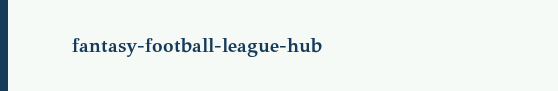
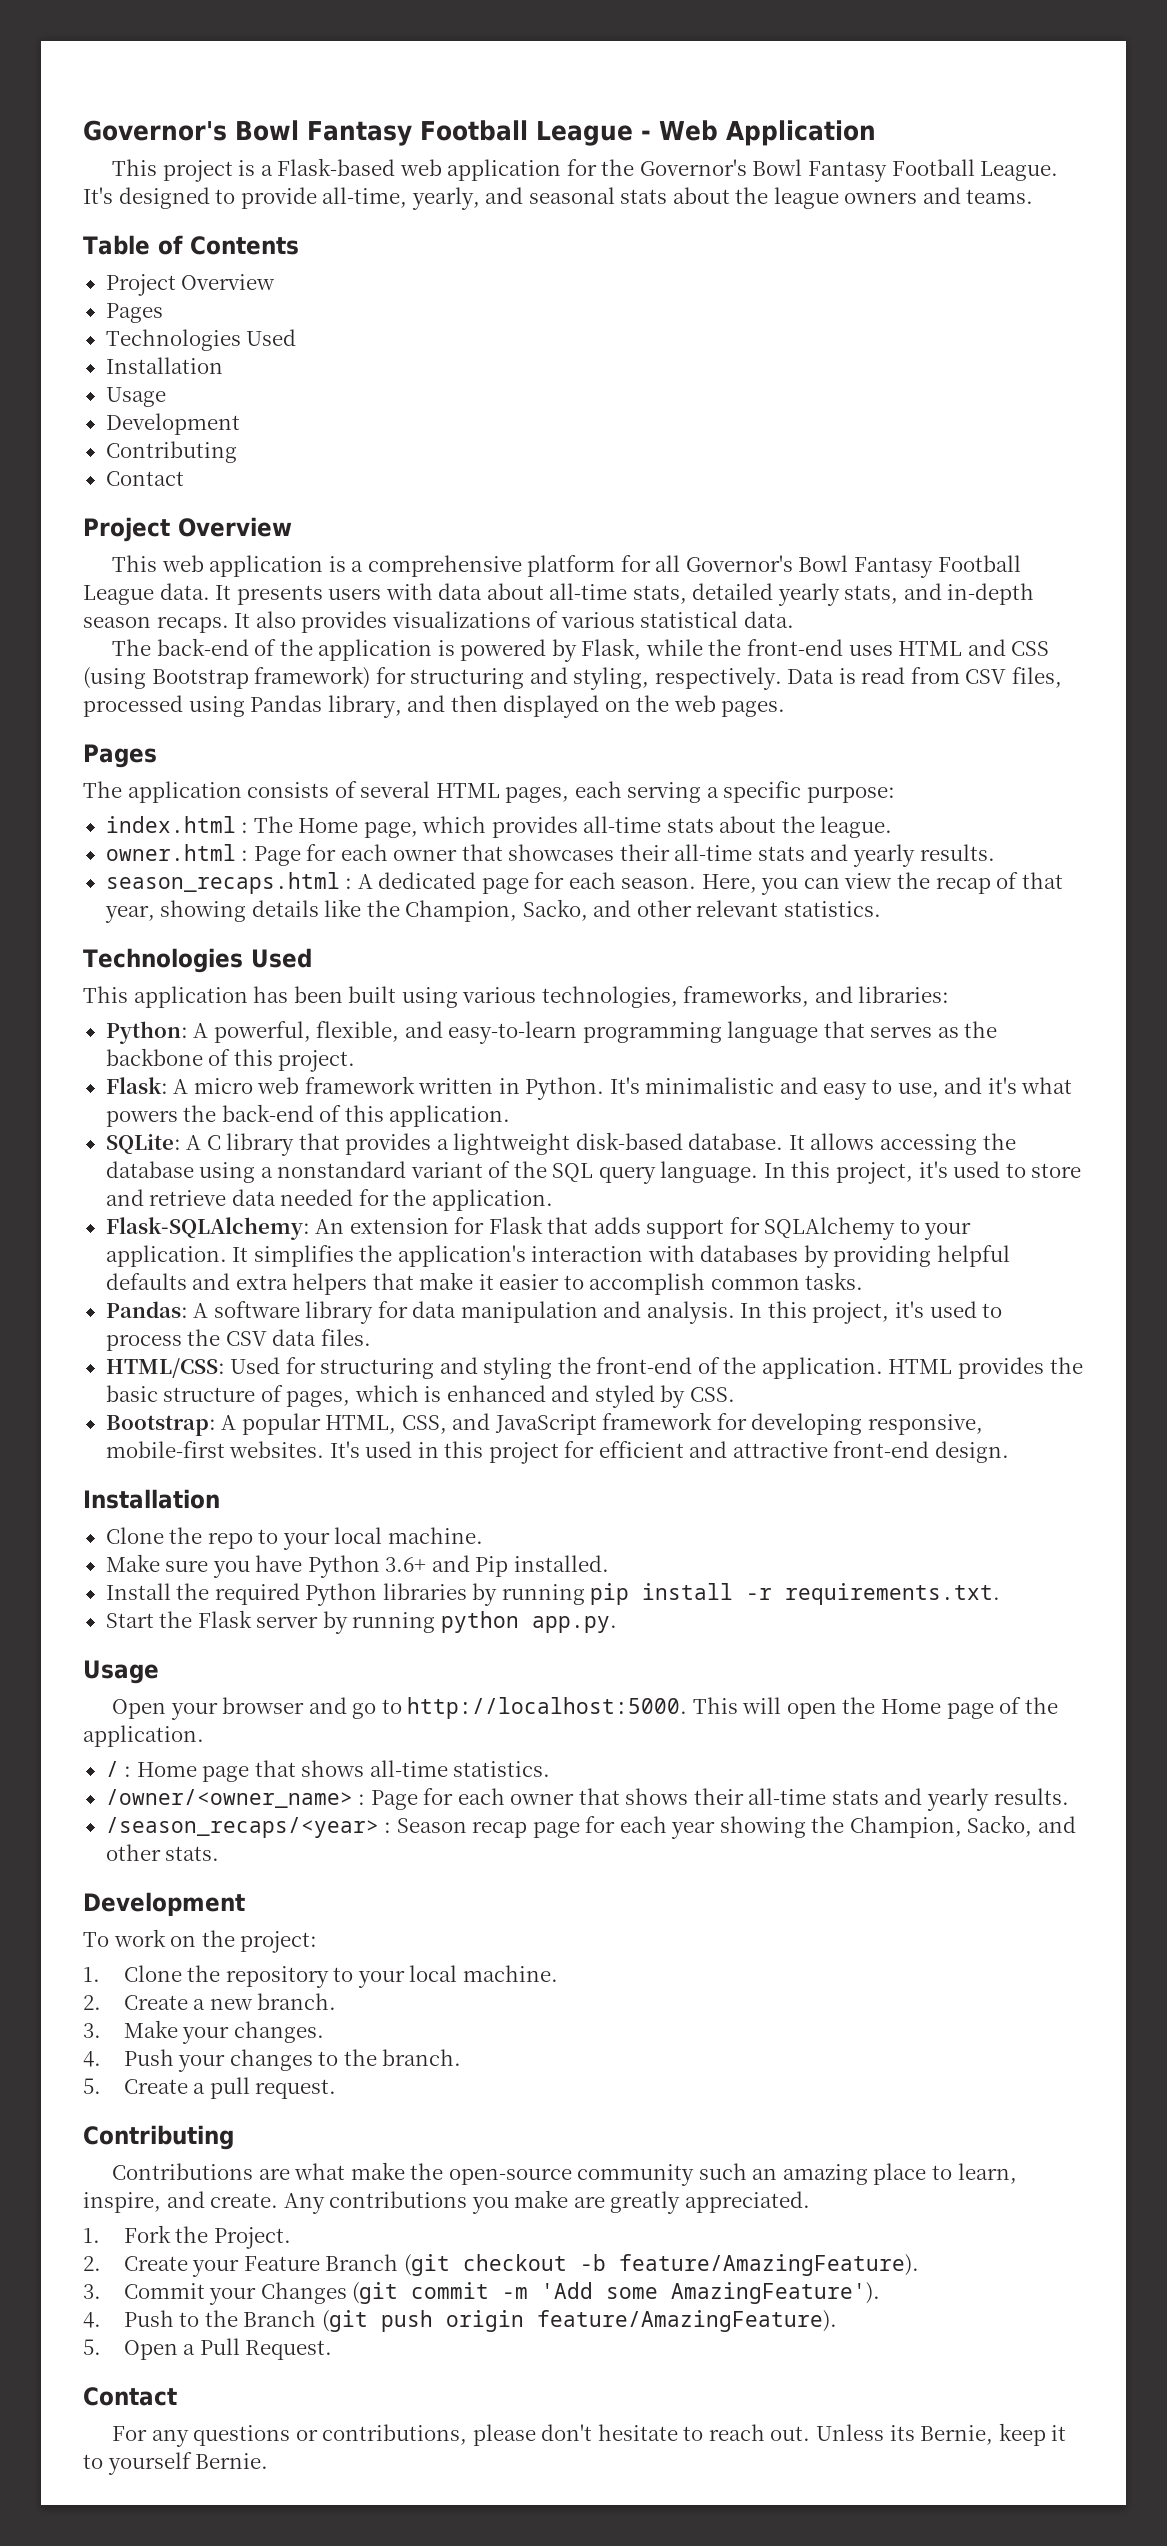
- fantasy-football-league-hub
+ Governor's Bowl Fantasy Football League - Web Application
+ This project is a Flask-based web application for the Governor's Bowl Fantasy Football League. It's designed to provide all-time, yearly, and seasonal stats about the league owners and teams.
+ Table of Contents
+ Project Overview
+ Pages
+ Technologies Used
+ Installation
+ Usage
+ Development
+ Contributing
+ Contact
+ Project Overview
+ This web application is a comprehensive platform for all Governor's Bowl Fantasy Football League data. It presents users with data about all-time stats, detailed yearly stats, and in-depth season recaps. It also provides visualizations of various statistical data.
+ The back-end of the application is powered by Flask, while the front-end uses HTML and CSS (using Bootstrap framework) for structuring and styling, respectively. Data is read from CSV files, processed using Pandas library, and then displayed on the web pages.
+ Pages
+ The application consists of several HTML pages, each serving a specific purpose:
+ index.html : The Home page, which provides all-time stats about the league.
+ owner.html : Page for each owner that showcases their all-time stats and yearly results.
+ season_recaps.html : A dedicated page for each season. Here, you can view the recap of that year, showing details like the Champion, Sacko, and other relevant statistics.
+ Technologies Used
+ This application has been built using various technologies, frameworks, and libraries:
+ Python: A powerful, flexible, and easy-to-learn programming language that serves as the backbone of this project.
+ Flask: A micro web framework written in Python. It's minimalistic and easy to use, and it's what powers the back-end of this application.
+ SQLite: A C library that provides a lightweight disk-based database. It allows accessing the database using a nonstandard variant of the SQL query language. In this project, it's used to store and retrieve data needed for the application.
+ Flask-SQLAlchemy: An extension for Flask that adds support for SQLAlchemy to your application. It simplifies the application's interaction with databases by providing helpful defaults and extra helpers that make it easier to accomplish common tasks.
+ Pandas: A software library for data manipulation and analysis. In this project, it's used to process the CSV data files.
+ HTML/CSS: Used for structuring and styling the front-end of the application. HTML provides the basic structure of pages, which is enhanced and styled by CSS.
+ Bootstrap: A popular HTML, CSS, and JavaScript framework for developing responsive, mobile-first websites. It's used in this project for efficient and attractive front-end design.
+ Installation
+ Clone the repo to your local machine.
+ Make sure you have Python 3.6+ and Pip installed.
+ Install the required Python libraries by running pip install -r requirements.txt.
+ Start the Flask server by running python app.py.
+ Usage
+ Open your browser and go to http://localhost:5000. This will open the Home page of the application.
+ / : Home page that shows all-time statistics.
+ /owner/<owner_name> : Page for each owner that shows their all-time stats and yearly results.
+ /season_recaps/<year> : Season recap page for each year showing the Champion, Sacko, and other stats.
+ Development
+ To work on the project:
+ 1. Clone the repository to your local machine.
+ 2. Create a new branch.
+ 3. Make your changes.
+ 4. Push your changes to the branch.
+ 5. Create a pull request.
+ Contributing
+ Contributions are what make the open-source community such an amazing place to learn, inspire, and create. Any contributions you make are greatly appreciated.
+ 1. Fork the Project.
+ 2. Create your Feature Branch (git checkout -b feature/AmazingFeature).
+ 3. Commit your Changes (git commit -m 'Add some AmazingFeature').
+ 4. Push to the Branch (git push origin feature/AmazingFeature).
+ 5. Open a Pull Request.
+ Contact
+ For any questions or contributions, please don't hesitate to reach out. Unless its Bernie, keep it to yourself Bernie.

